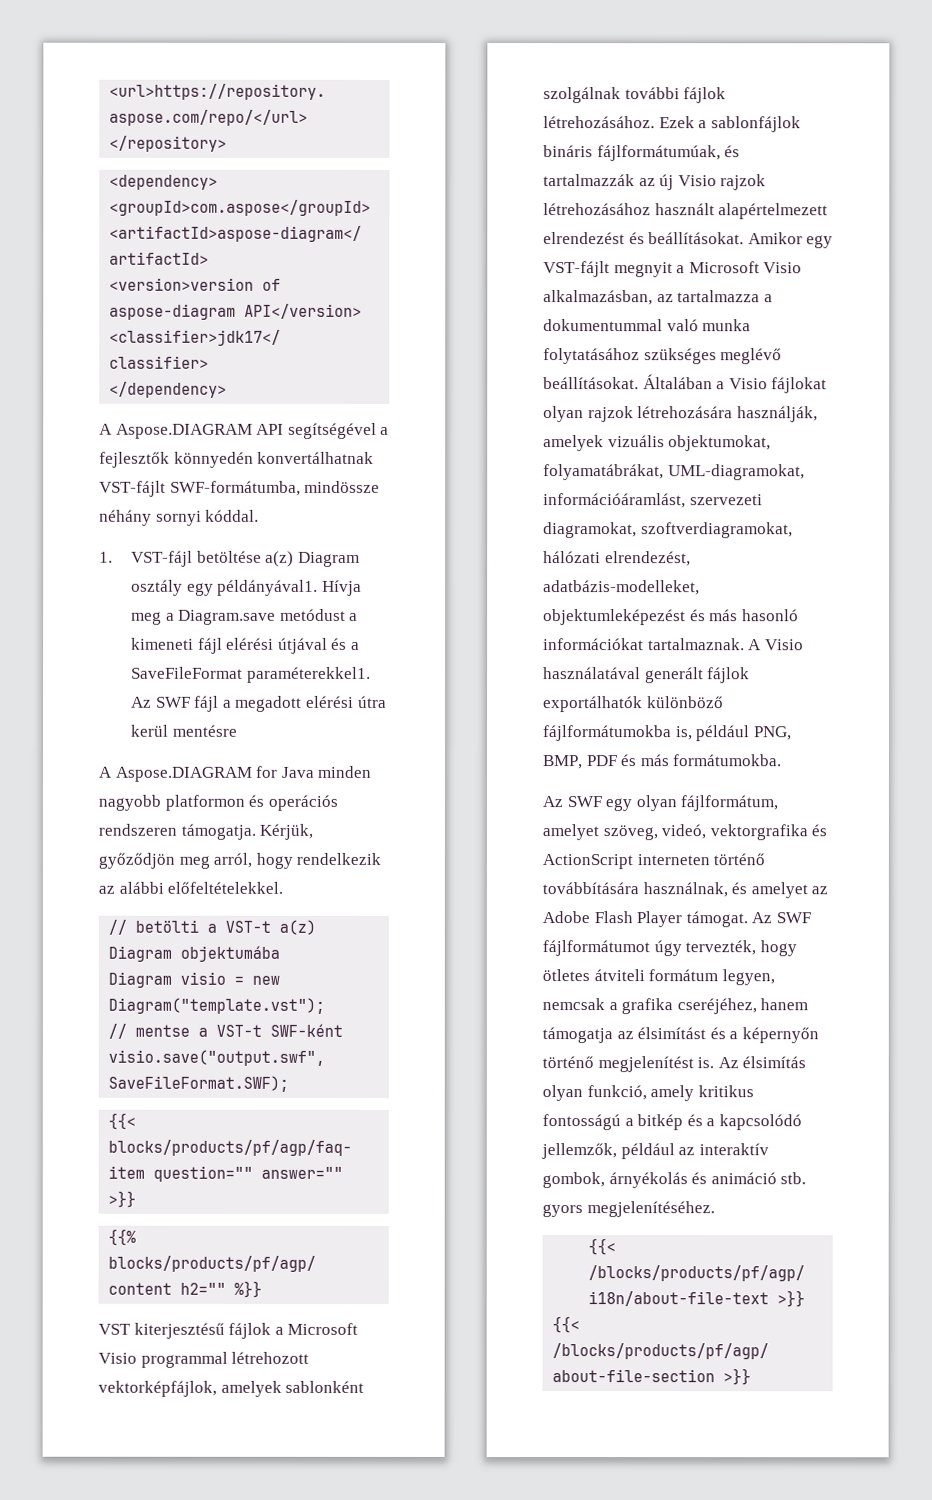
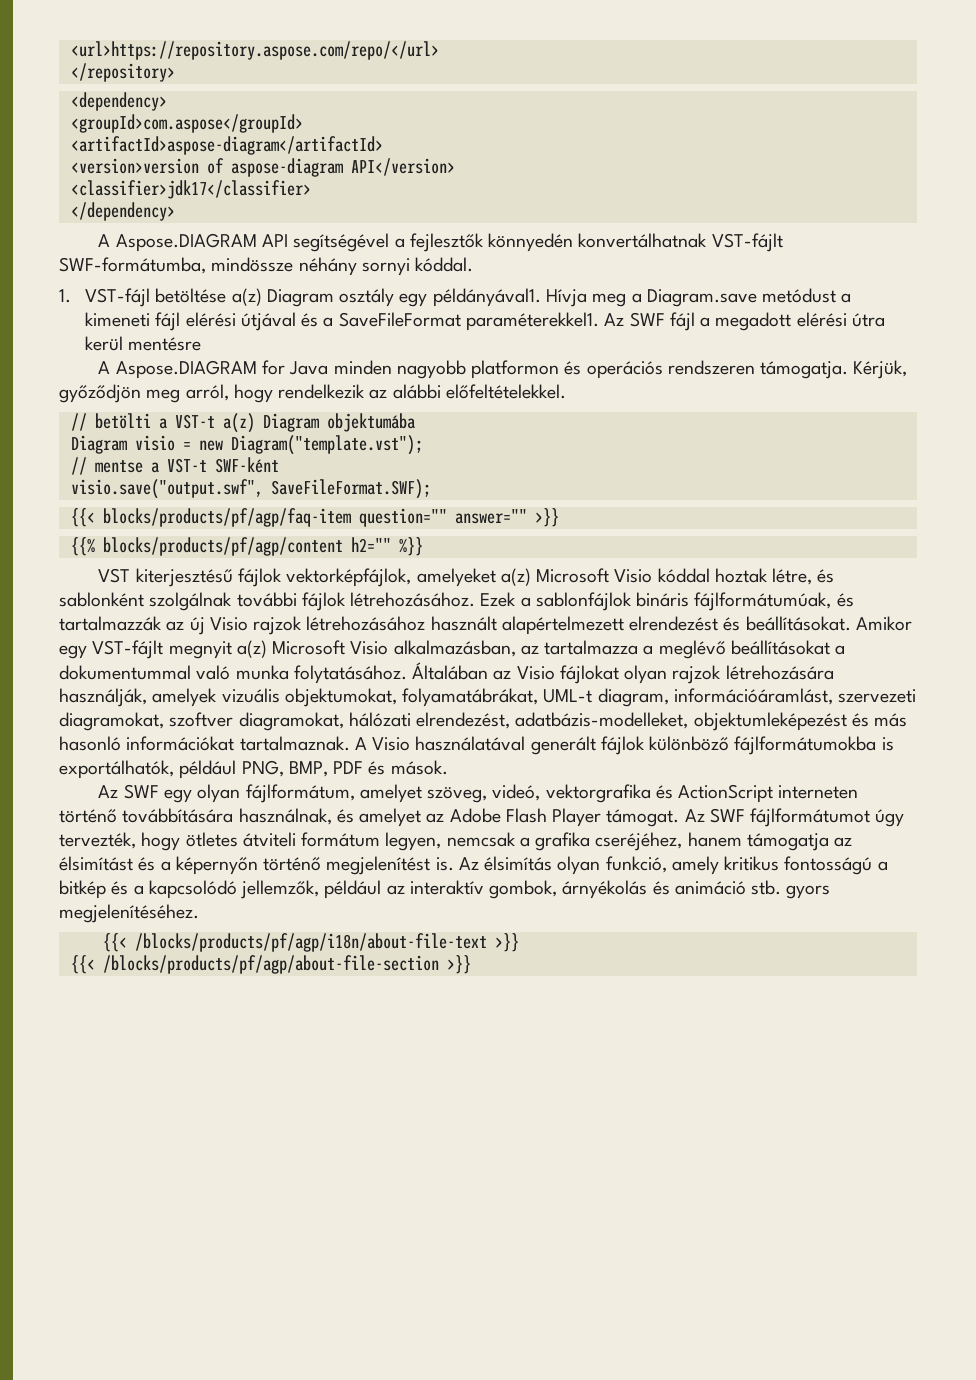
- VST kiterjesztésű fájlok a Microsoft Visio programmal létrehozott vektorképfájlok, amelyek sablonként szolgálnak további fájlok létrehozásához.
+ VST kiterjesztésű fájlok vektorképfájlok, amelyeket a(z) Microsoft Visio kóddal hoztak létre, és sablonként szolgálnak további fájlok létrehozásához.
- Amikor egy VST-fájlt megnyit a Microsoft Visio alkalmazásban, az tartalmazza a dokumentummal való munka folytatásához szükséges meglévő beállításokat. Általában a Visio fájlokat olyan rajzok létrehozására használják, amelyek vizuális objektumokat, folyamatábrákat, UML-diagramokat, információáramlást, szervezeti diagramokat, szoftverdiagramokat, hálózati elrendezést, adatbázis-modelleket, objektumleképezést és más hasonló információkat tartalmaznak.
+ Amikor egy VST-fájlt megnyit a(z) Microsoft Visio alkalmazásban, az tartalmazza a meglévő beállításokat a dokumentummal való munka folytatásához. Általában az Visio fájlokat olyan rajzok létrehozására használják, amelyek vizuális objektumokat, folyamatábrákat, UML-t diagram, információáramlást, szervezeti diagramokat, szoftver diagramokat, hálózati elrendezést, adatbázis-modelleket, objektumleképezést és más hasonló információkat tartalmaznak.
- A Visio használatával generált fájlok exportálhatók különböző fájlformátumokba is, például PNG, BMP, PDF és más formátumokba.
+ A Visio használatával generált fájlok különböző fájlformátumokba is exportálhatók, például PNG, BMP, PDF és mások.

